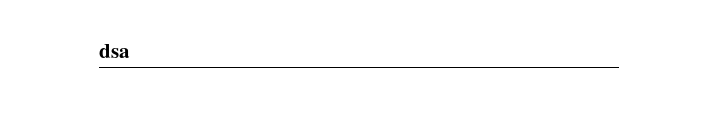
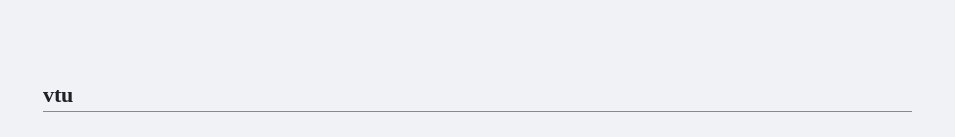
- dsa
+ vtu

